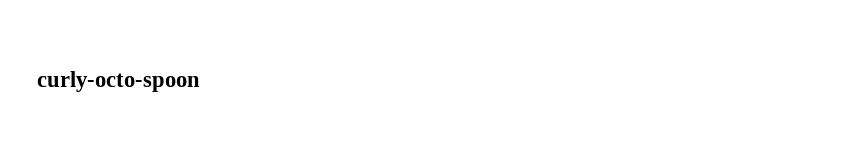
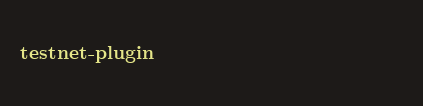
- curly-octo-spoon
+ testnet-plugin

